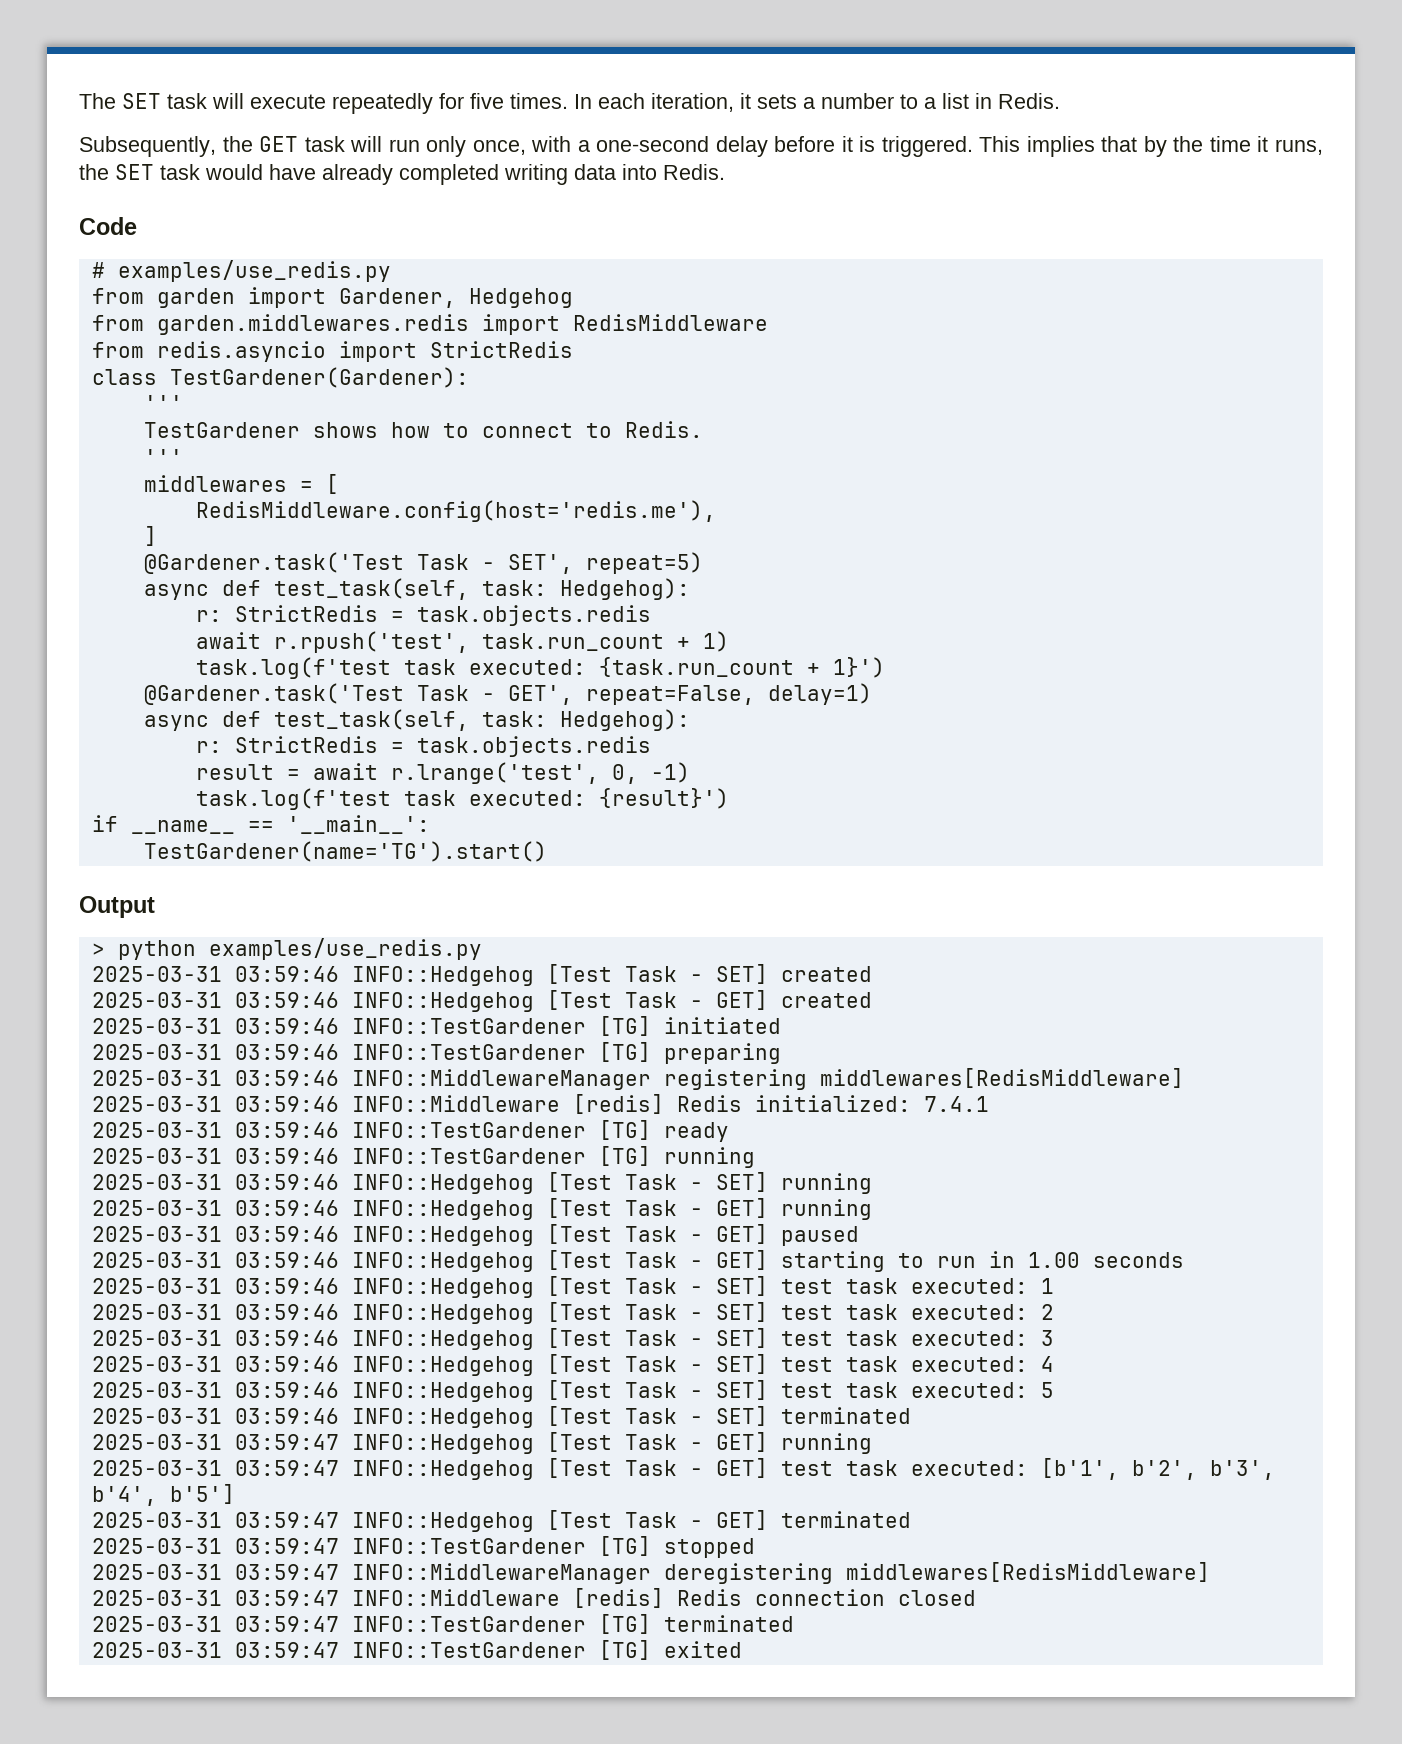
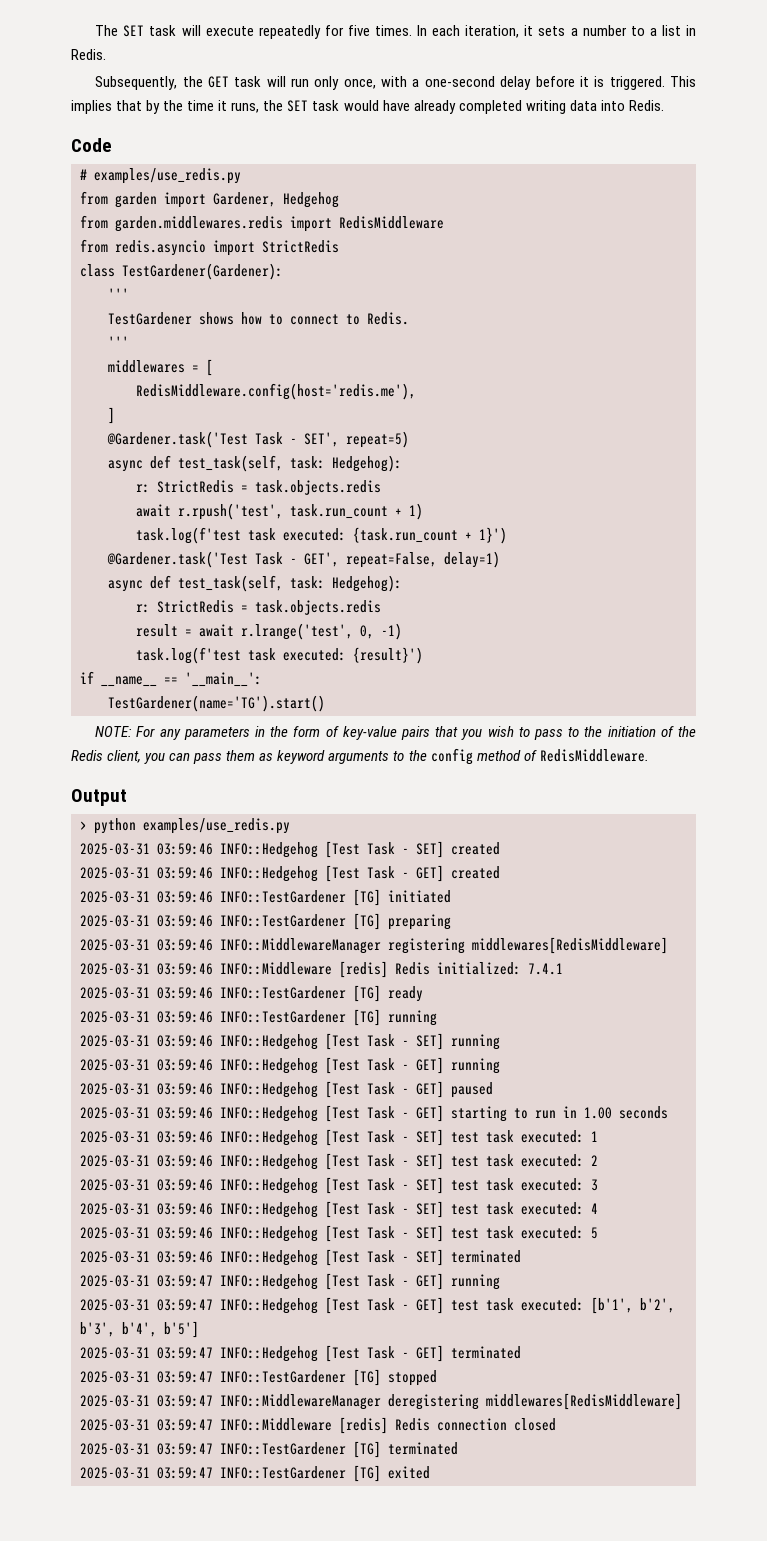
+ NOTE: For any parameters in the form of key-value pairs that you wish to pass to the initiation of the Redis client, you can pass them as keyword arguments to the config method of RedisMiddleware.

